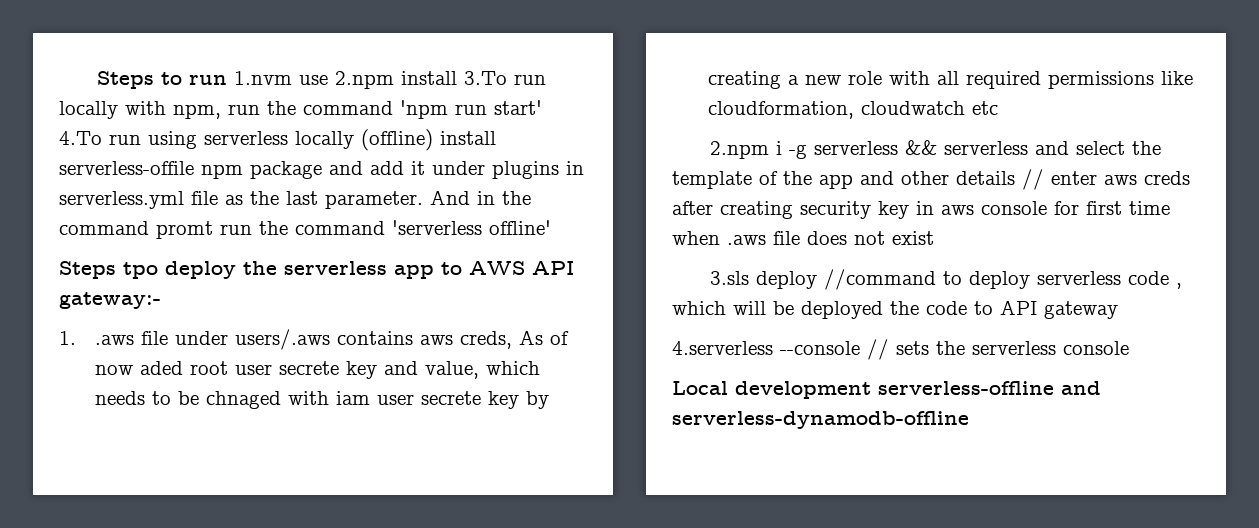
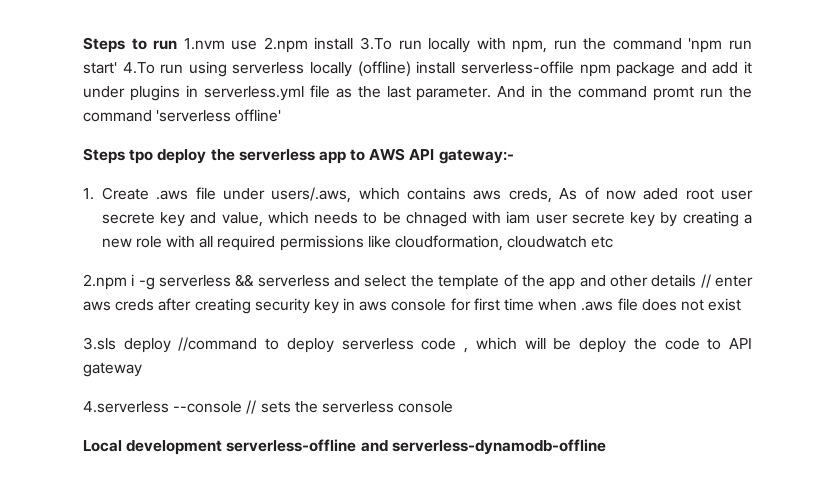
- 1. .aws file under users/.aws contains aws creds, As of now aded root user secrete key and value, which needs to be chnaged with iam user secrete key by creating a new role with all required permissions like cloudformation, cloudwatch etc
+ 1. Create .aws file under users/.aws, which contains aws creds, As of now aded root user secrete key and value, which needs to be chnaged with iam user secrete key by creating a new role with all required permissions like cloudformation, cloudwatch etc
- 3.sls deploy //command to deploy serverless code , which will be deployed the code to API gateway
+ 3.sls deploy //command to deploy serverless code , which will be deploy the code to API gateway

